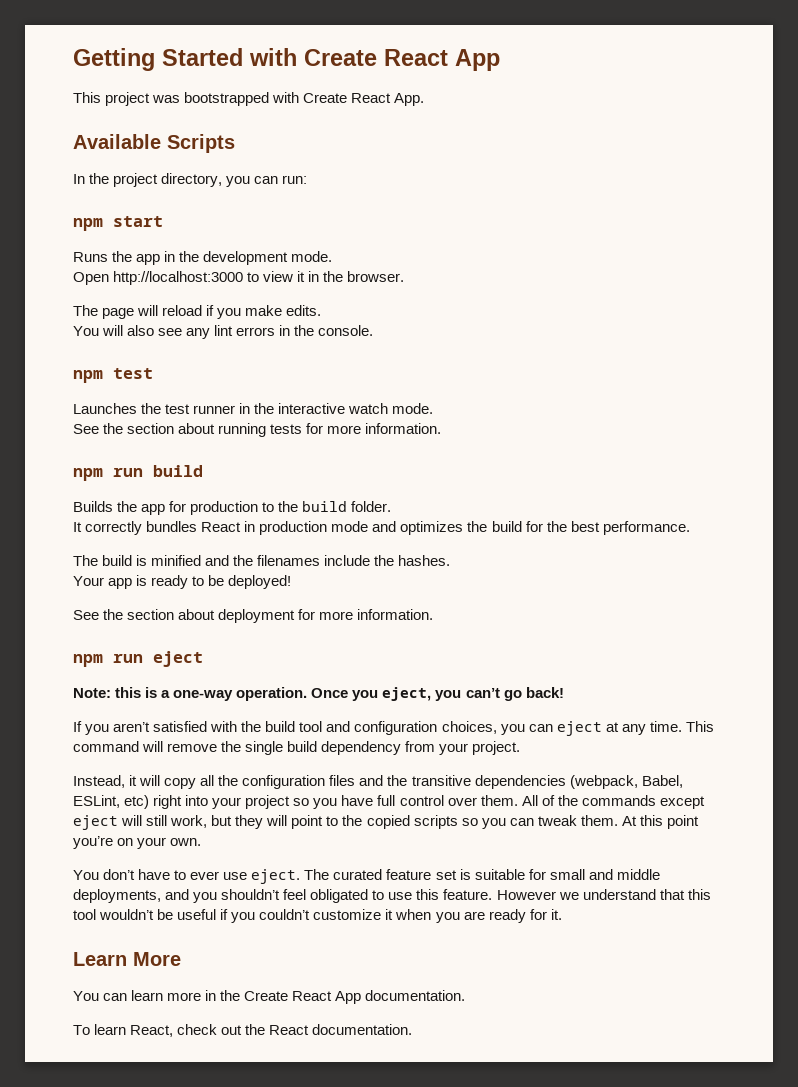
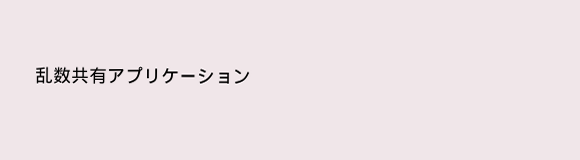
- Getting Started with Create React App
- This project was bootstrapped with Create React App.
- Available Scripts
- In the project directory, you can run:
- npm start
- Runs the app in the development mode.
- Open http://localhost:3000 to view it in the browser.
- The page will reload if you make edits.
- You will also see any lint errors in the console.
- npm test
- Launches the test runner in the interactive watch mode.
- See the section about running tests for more information.
- npm run build
- Builds the app for production to the build folder.
- It correctly bundles React in production mode and optimizes the build for the best performance.
- The build is minified and the filenames include the hashes.
- Your app is ready to be deployed!
- See the section about deployment for more information.
- npm run eject
- Note: this is a one-way operation. Once you eject, you can’t go back!
- If you aren’t satisfied with the build tool and configuration choices, you can eject at any time. This command will remove the single build dependency from your project.
- Instead, it will copy all the configuration files and the transitive dependencies (webpack, Babel, ESLint, etc) right into your project so you have full control over them. All of the commands except eject will still work, but they will point to the copied scripts so you can tweak them. At this point you’re on your own.
- You don’t have to ever use eject. The curated feature set is suitable for small and middle deployments, and you shouldn’t feel obligated to use this feature. However we understand that this tool wouldn’t be useful if you couldn’t customize it when you are ready for it.
- Learn More
- You can learn more in the Create React App documentation.
- To learn React, check out the React documentation.
+ 乱数共有アプリケーション

